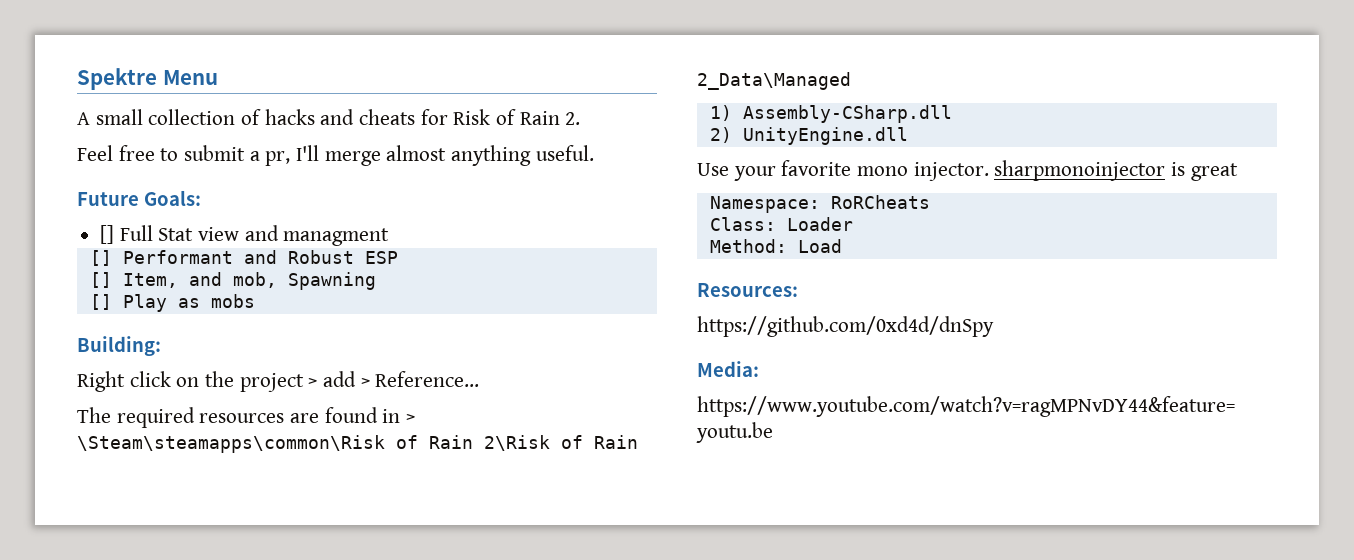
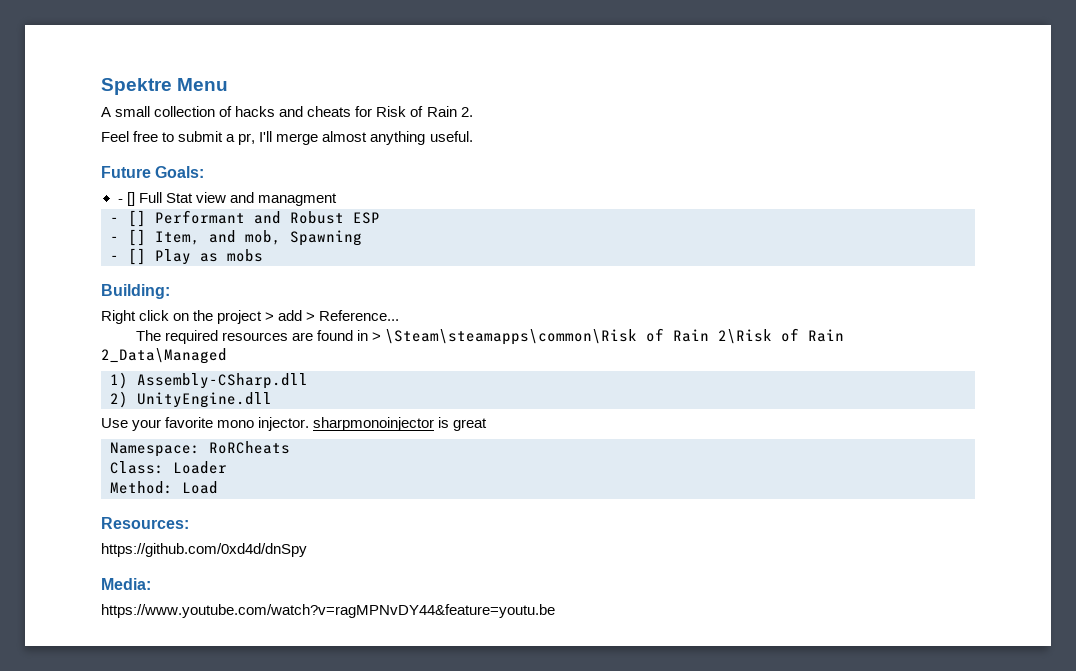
- [] Full Stat view and managment
+ - [] Full Stat view and managment
- [] Performant and Robust ESP
+ - [] Performant and Robust ESP
- [] Item, and mob, Spawning
+ - [] Item, and mob, Spawning
- [] Play as mobs
+ - [] Play as mobs

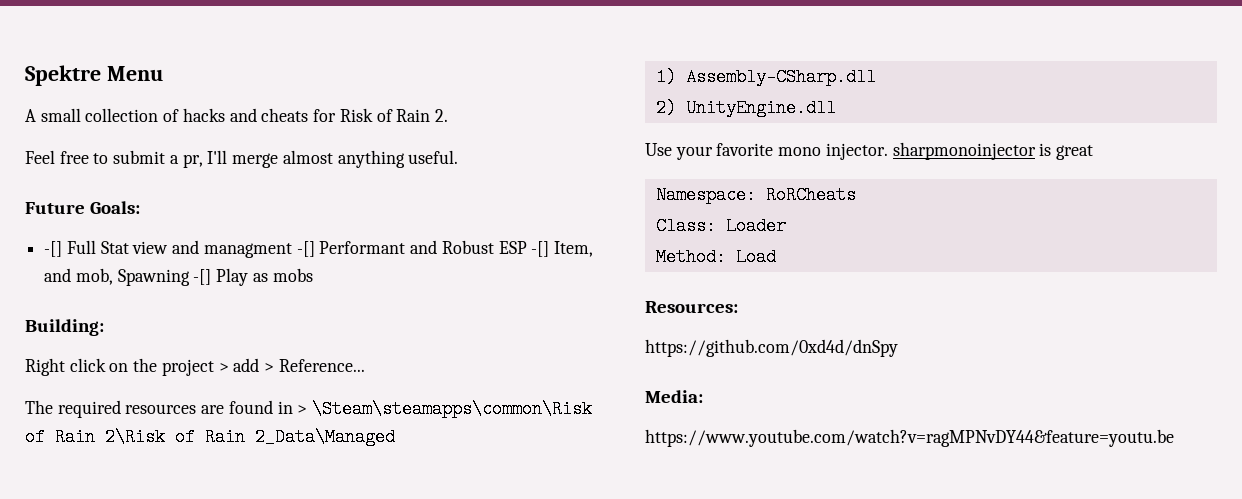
- - [] Full Stat view and managment
- - [] Performant and Robust ESP
- - [] Item, and mob, Spawning
- - [] Play as mobs
+ -[] Full Stat view and managment -[] Performant and Robust ESP -[] Item, and mob, Spawning -[] Play as mobs

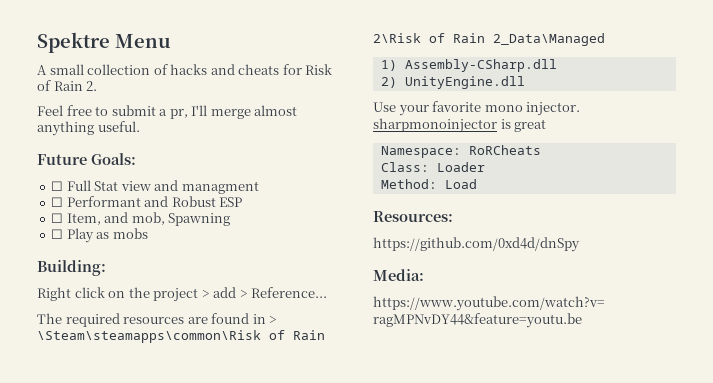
- -[] Full Stat view and managment -[] Performant and Robust ESP -[] Item, and mob, Spawning -[] Play as mobs
+ ☐ Full Stat view and managment
+ ☐ Performant and Robust ESP
+ ☐ Item, and mob, Spawning
+ ☐ Play as mobs

